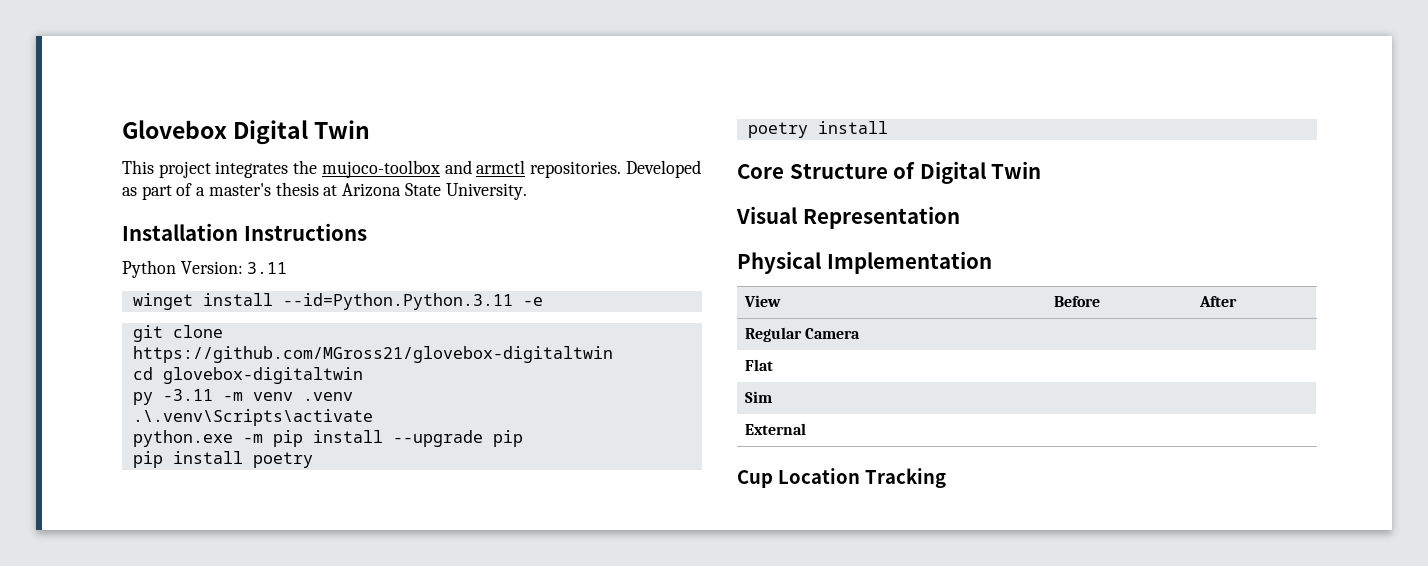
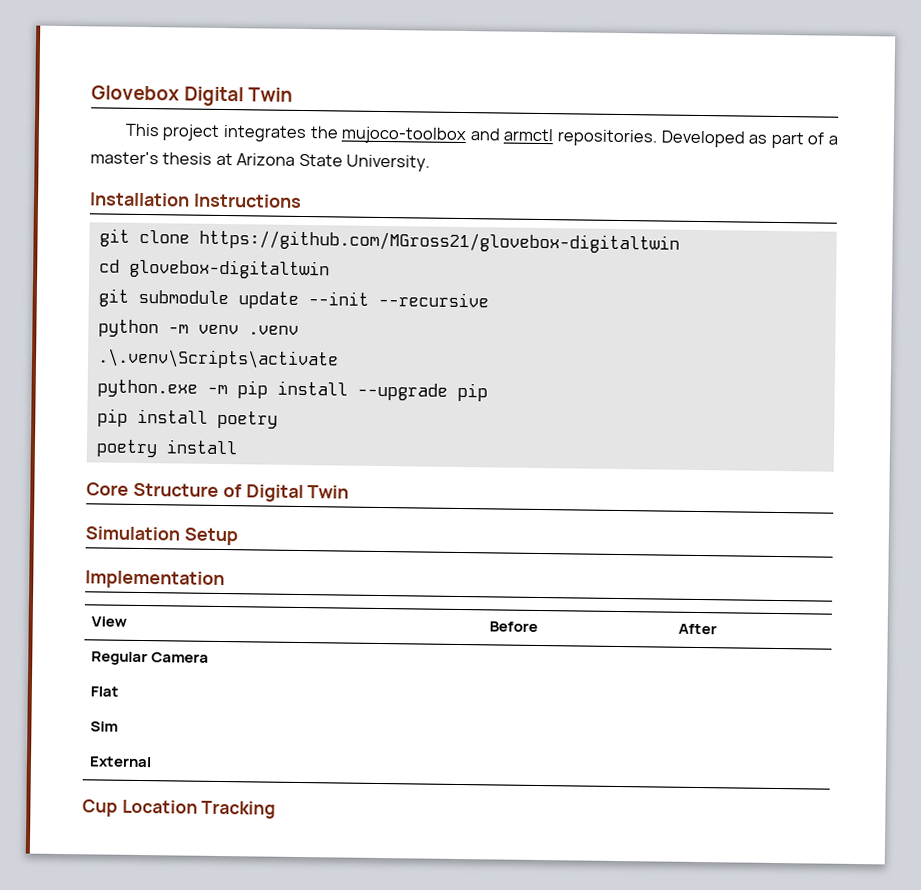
- Python Version: 3.11
- winget install --id=Python.Python.3.11 -e
- py -3.11 -m venv .venv
+ git submodule update --init --recursive
+ python -m venv .venv
- Visual Representation
- Physical Implementation
+ Simulation Setup
+ Implementation

